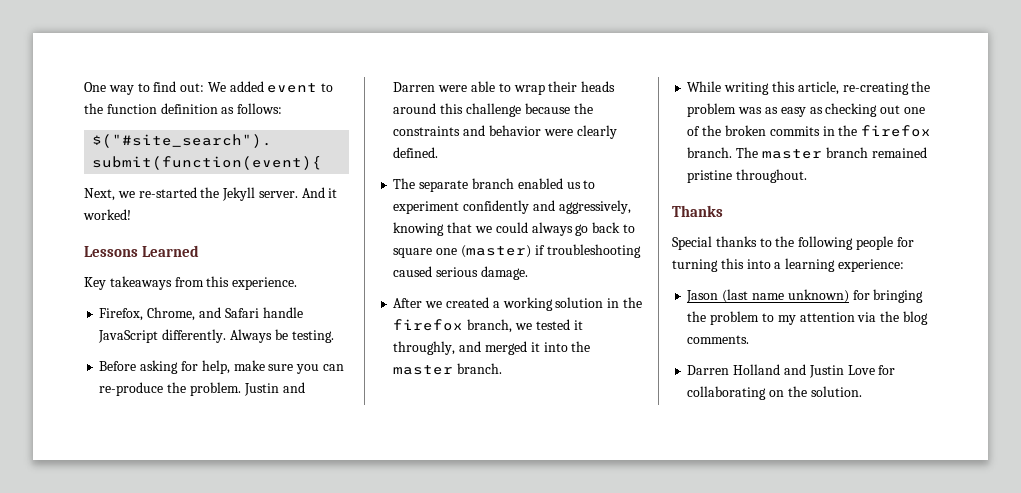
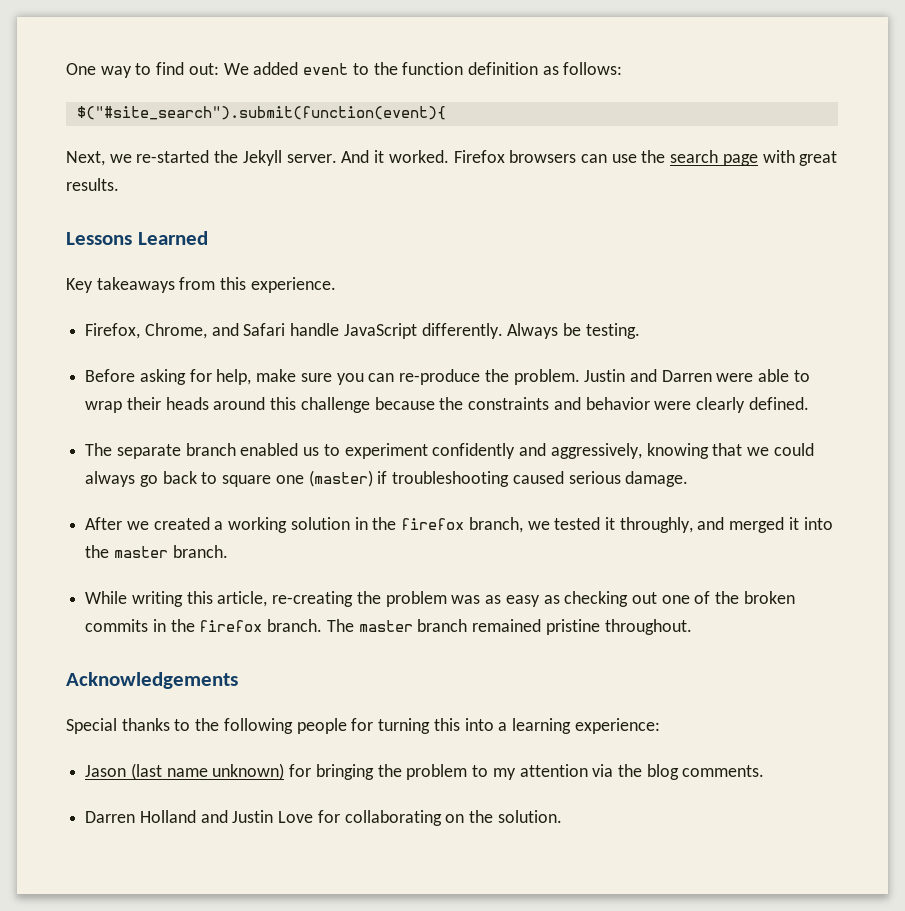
- And it worked!
+ And it worked. Firefox browsers can use the search page with great results.
- Thanks
+ Acknowledgements

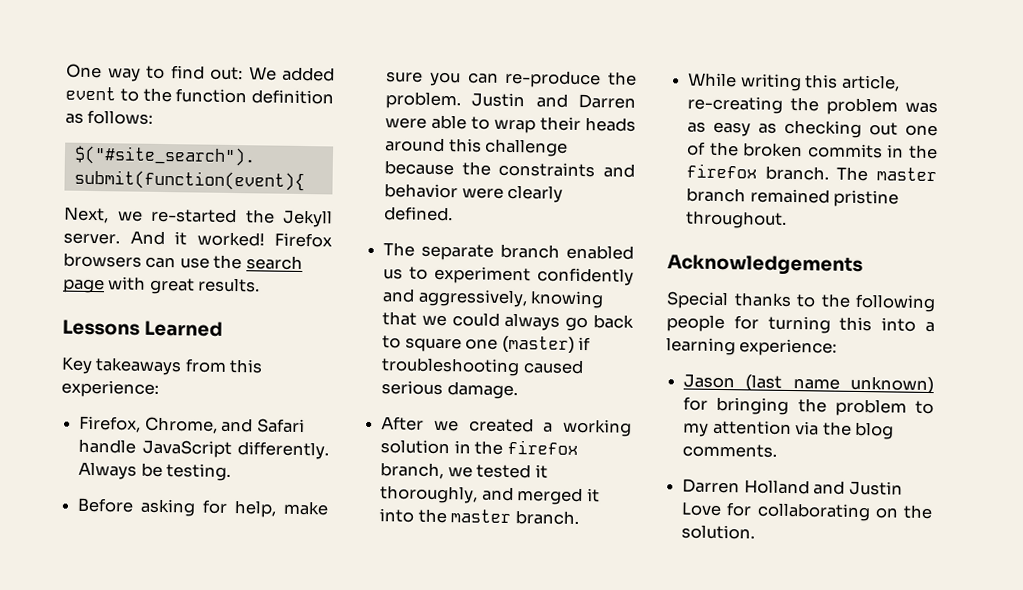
- And it worked.
+ And it worked!
- Key takeaways from this experience.
+ Key takeaways from this experience:
- After we created a working solution in the firefox branch, we tested it throughly, and merged it into the master branch.
+ After we created a working solution in the firefox branch, we tested it thoroughly, and merged it into the master branch.

